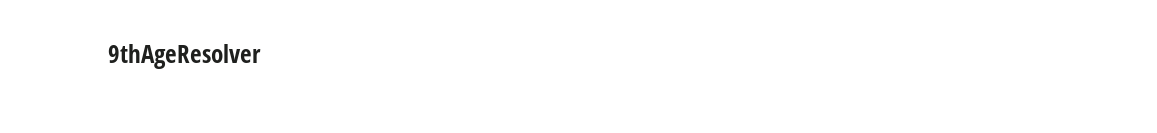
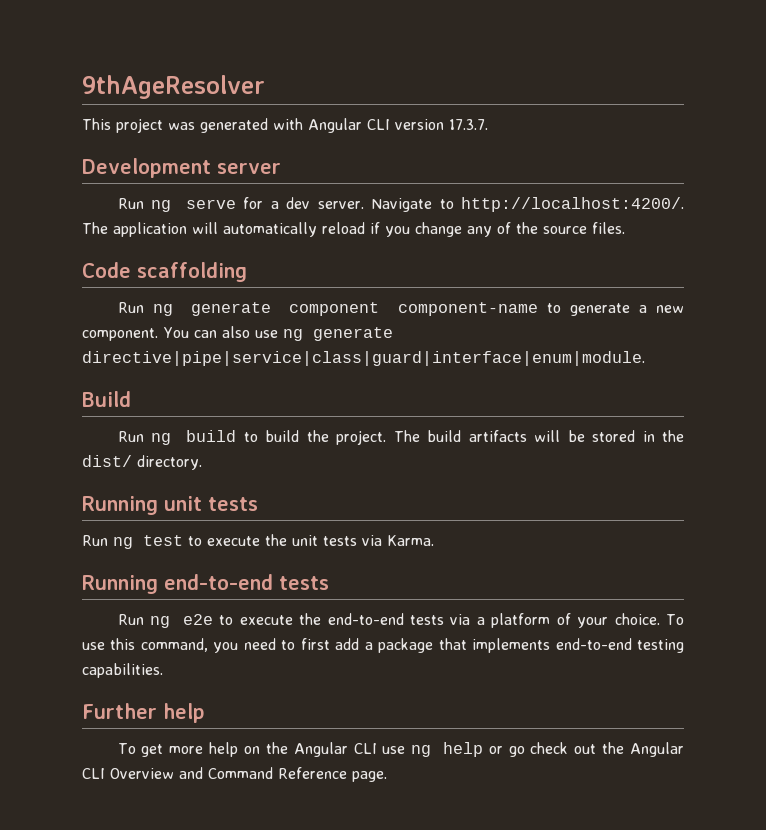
+ This project was generated with Angular CLI version 17.3.7.
+ Development server
+ Run ng serve for a dev server. Navigate to http://localhost:4200/. The application will automatically reload if you change any of the source files.
+ Code scaffolding
+ Run ng generate component component-name to generate a new component. You can also use ng generate directive|pipe|service|class|guard|interface|enum|module.
+ Build
+ Run ng build to build the project. The build artifacts will be stored in the dist/ directory.
+ Running unit tests
+ Run ng test to execute the unit tests via Karma.
+ Running end-to-end tests
+ Run ng e2e to execute the end-to-end tests via a platform of your choice. To use this command, you need to first add a package that implements end-to-end testing capabilities.
+ Further help
+ To get more help on the Angular CLI use ng help or go check out the Angular CLI Overview and Command Reference page.

